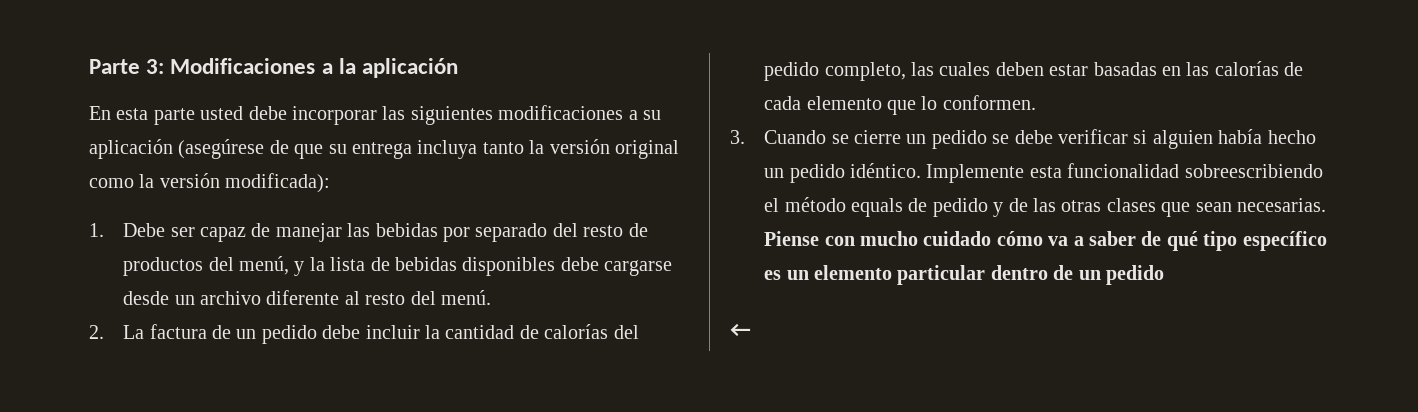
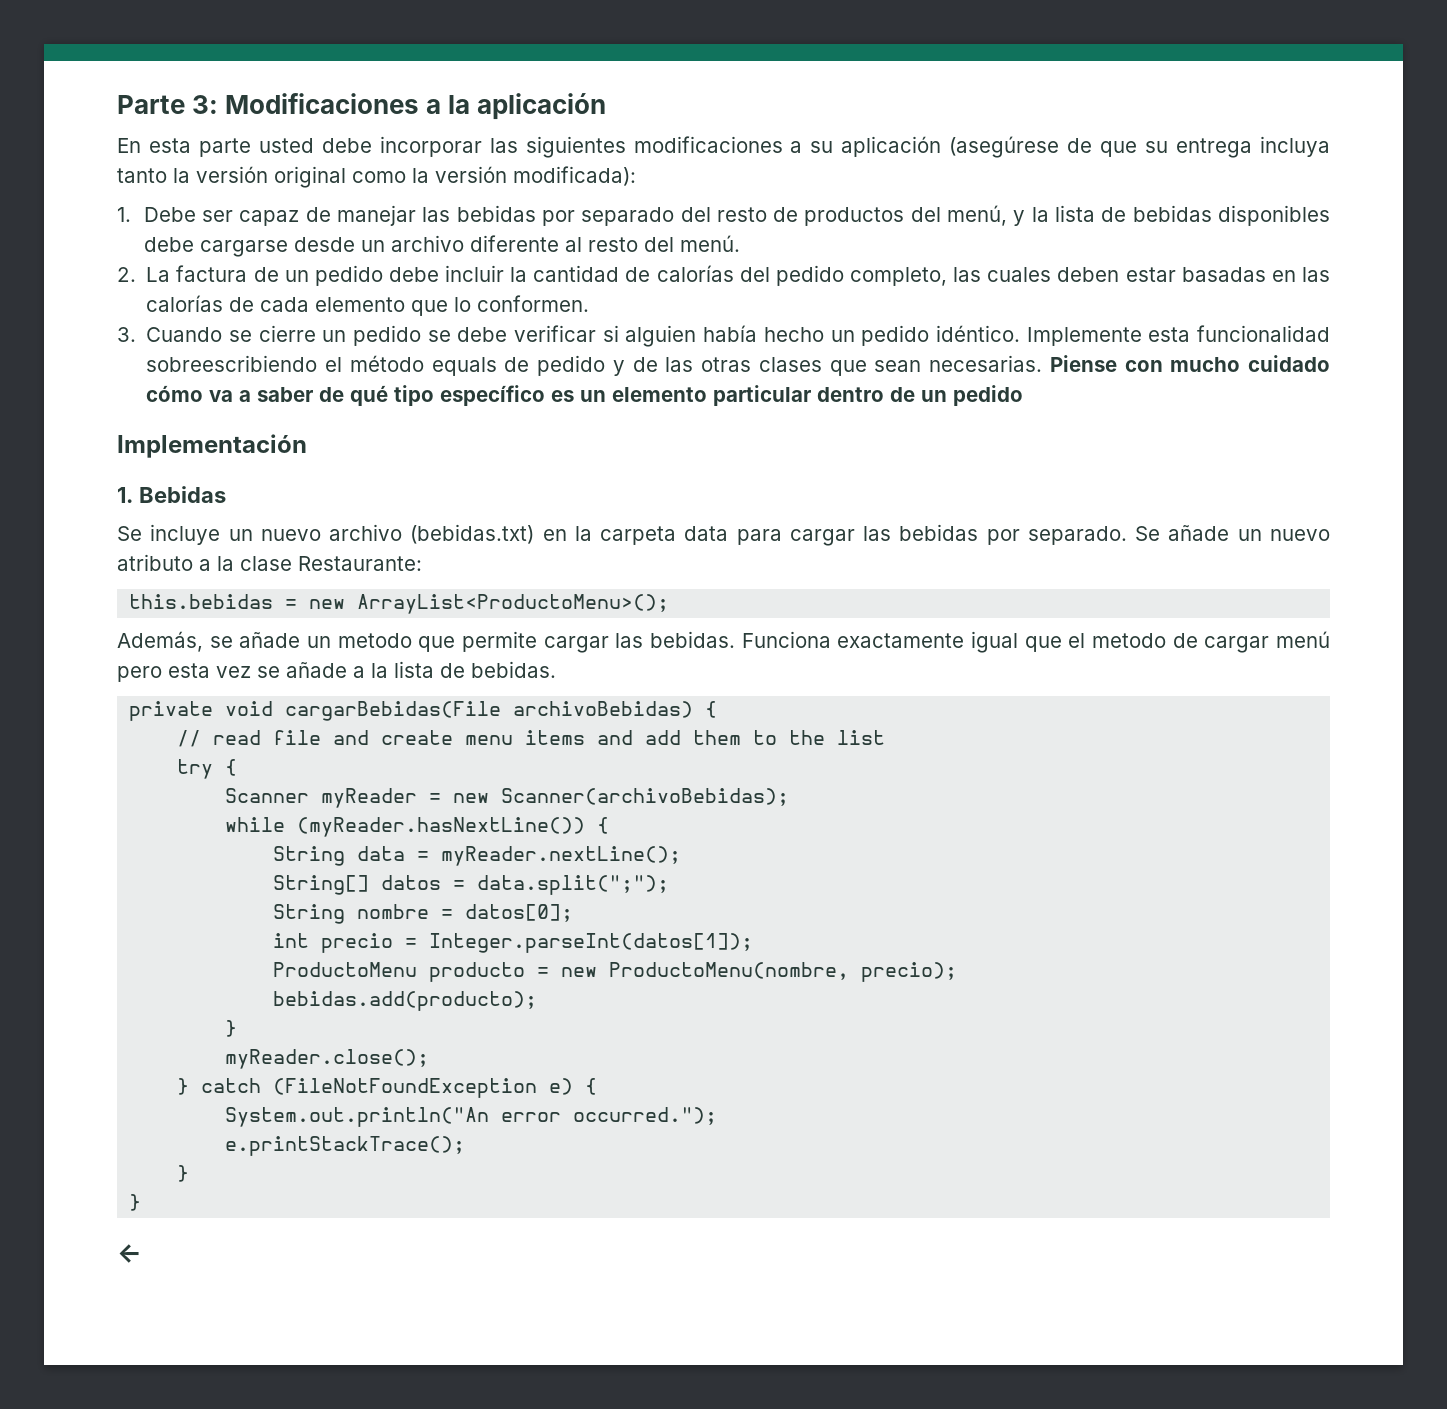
+ Implementación
+ 1. Bebidas
+ Se incluye un nuevo archivo (bebidas.txt) en la carpeta data para cargar las bebidas por separado. Se añade un nuevo atributo a la clase Restaurante:
+ this.bebidas = new ArrayList<ProductoMenu>();
+ Además, se añade un metodo que permite cargar las bebidas. Funciona exactamente igual que el metodo de cargar menú pero esta vez se añade a la lista de bebidas.
+ private void cargarBebidas(File archivoBebidas) {
+ // read file and create menu items and add them to the list
+ try {
+ Scanner myReader = new Scanner(archivoBebidas);
+ while (myReader.hasNextLine()) {
+ String data = myReader.nextLine();
+ String[] datos = data.split(";");
+ String nombre = datos[0];
+ int precio = Integer.parseInt(datos[1]);
+ ProductoMenu producto = new ProductoMenu(nombre, precio);
+ bebidas.add(producto);
+ }
+ myReader.close();
+ } catch (FileNotFoundException e) {
+ System.out.println("An error occurred.");
+ e.printStackTrace();
+ }
+ }

